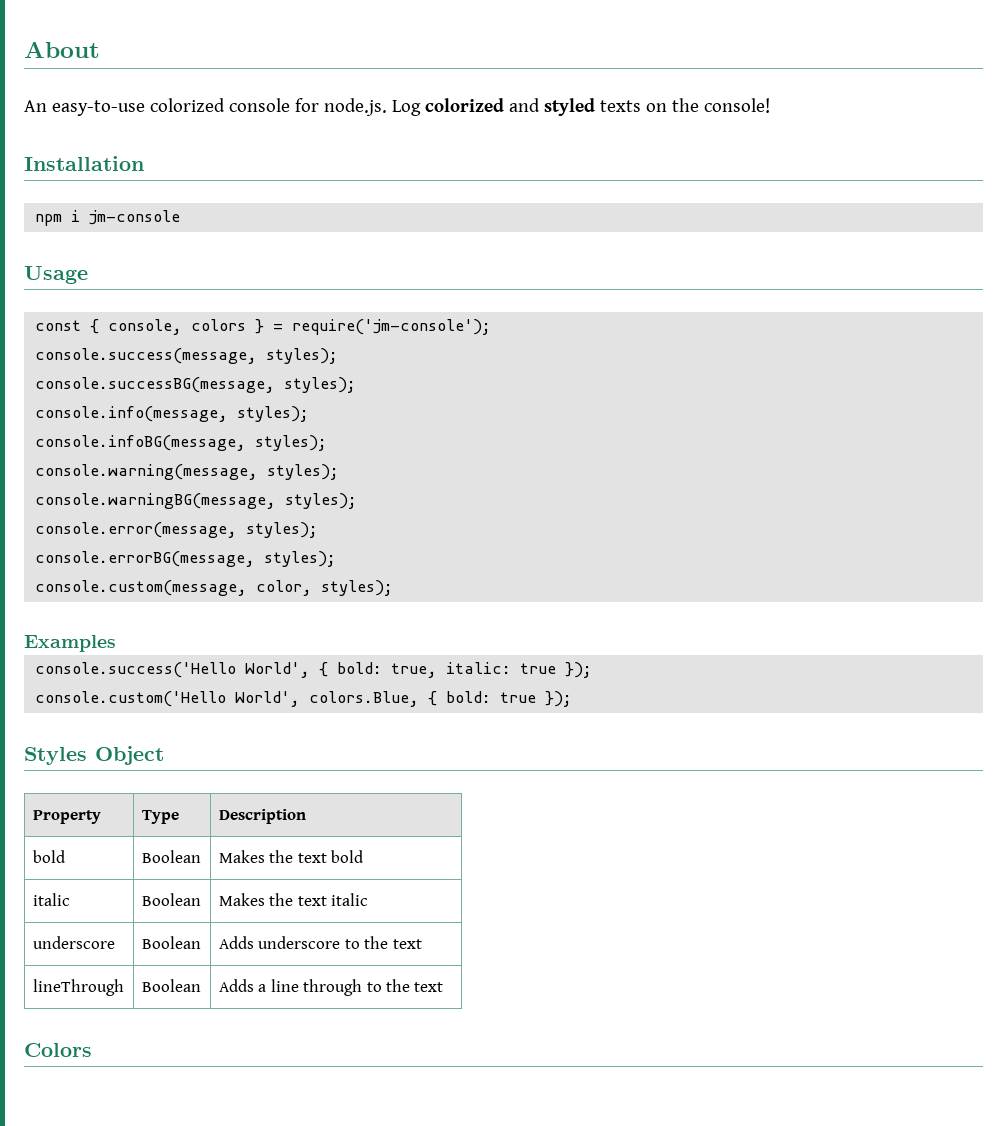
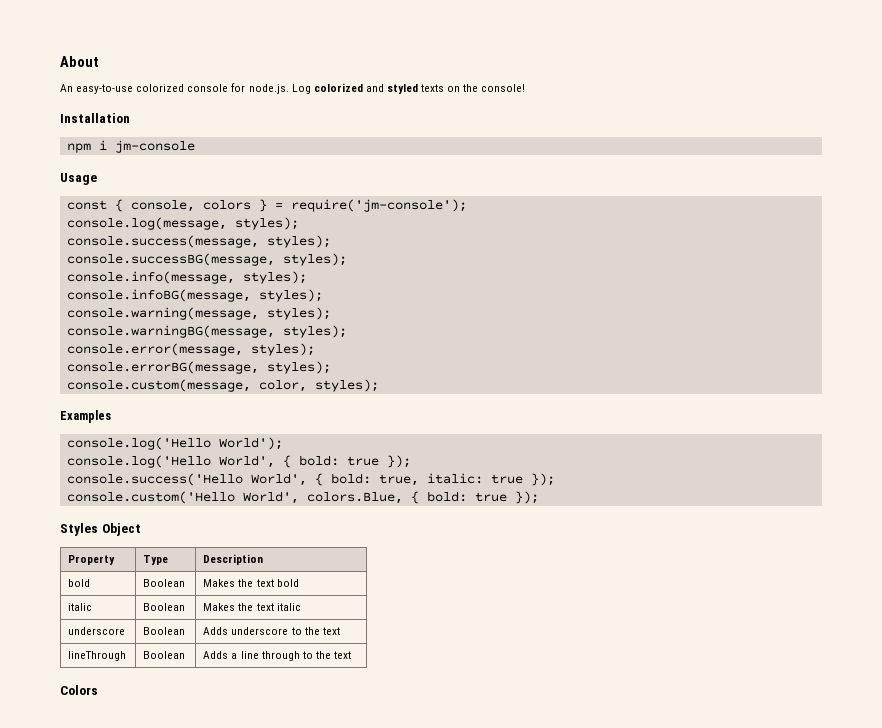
+ console.log(message, styles);
+ console.log('Hello World');
+ console.log('Hello World', { bold: true });

